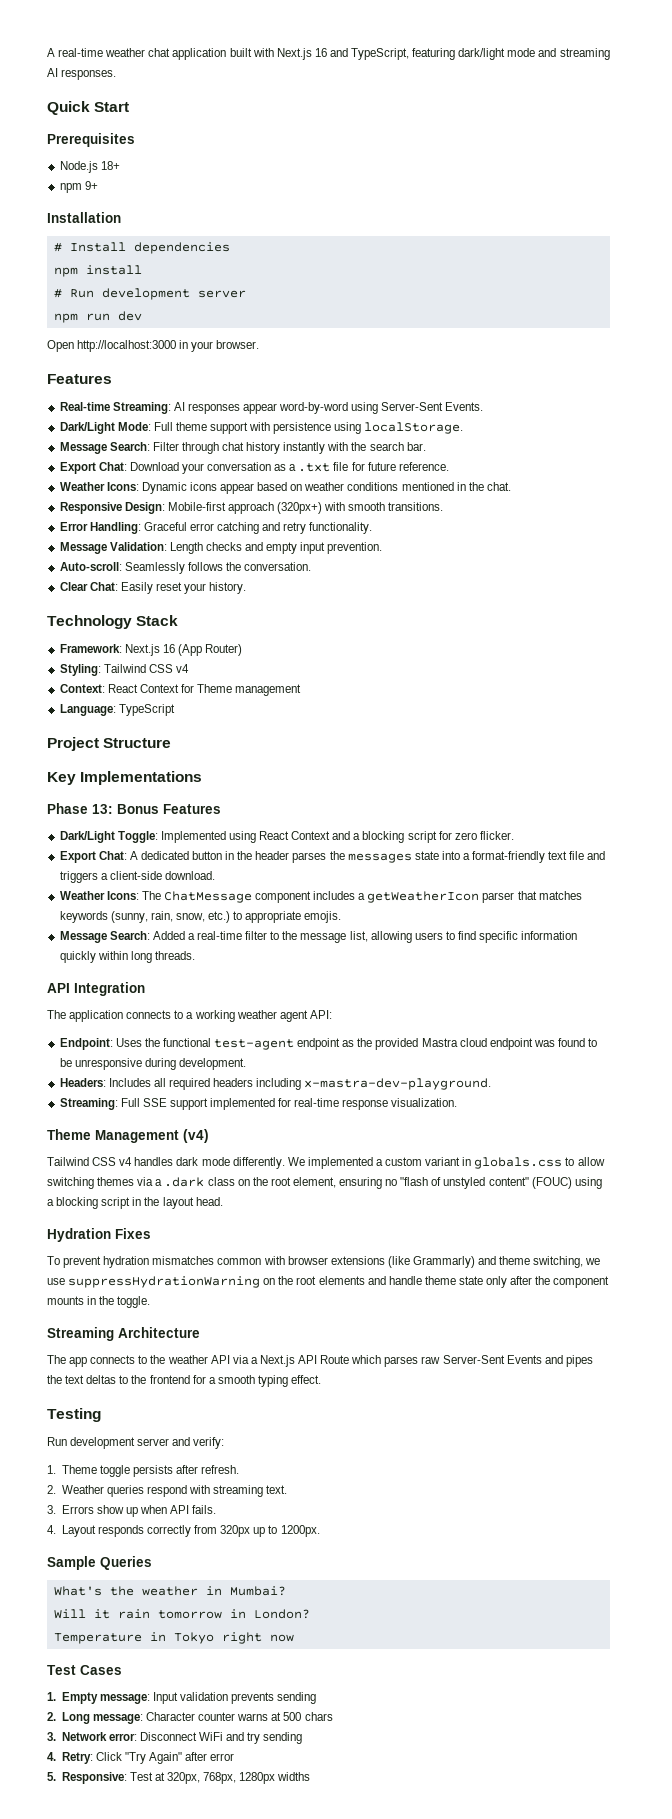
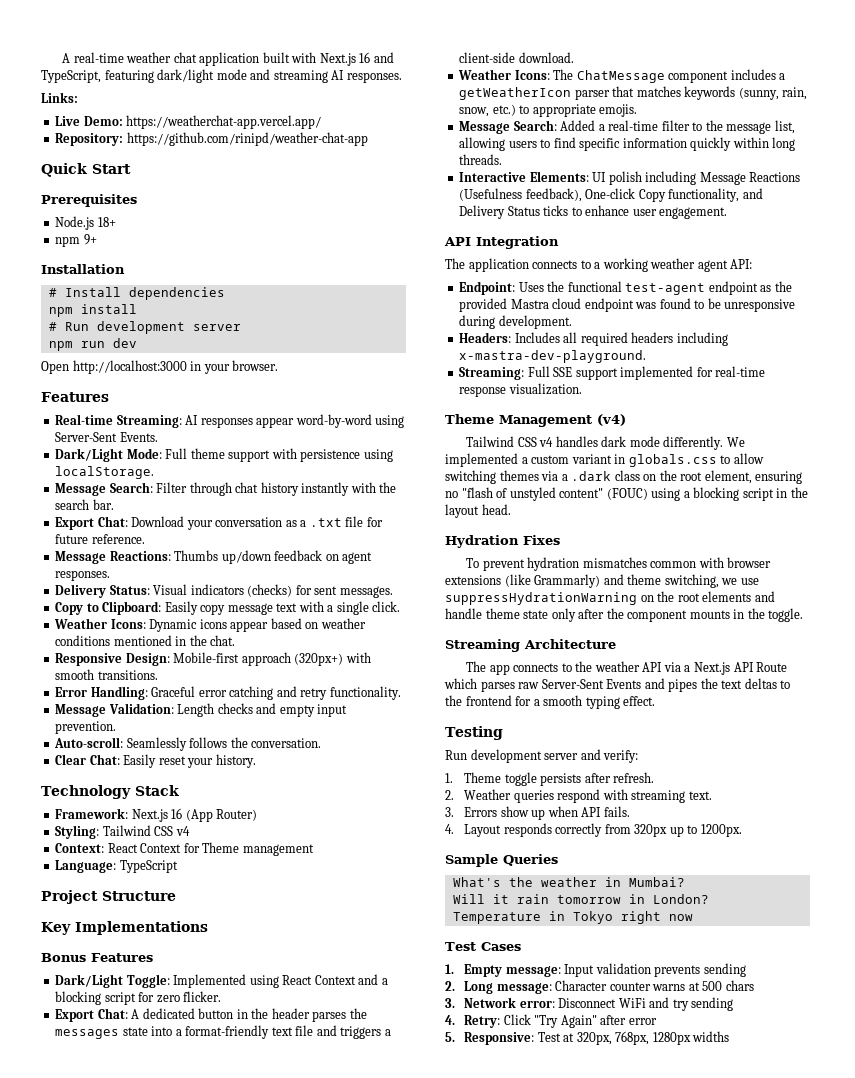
+ Links:
+ Live Demo: https://weatherchat-app.vercel.app/
+ Repository: https://github.com/rinipd/weather-chat-app
+ Message Reactions: Thumbs up/down feedback on agent responses.
+ Delivery Status: Visual indicators (checks) for sent messages.
+ Copy to Clipboard: Easily copy message text with a single click.
- Phase 13: Bonus Features
+ Bonus Features
+ Interactive Elements: UI polish including Message Reactions (Usefulness feedback), One-click Copy functionality, and Delivery Status ticks to enhance user engagement.

